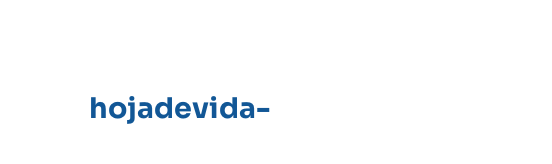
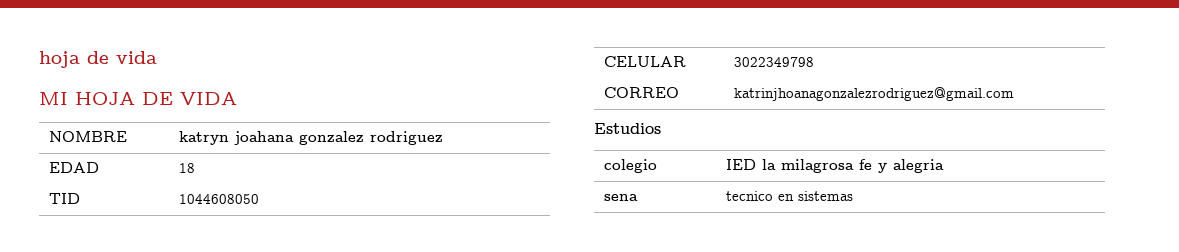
- hojadevida-
+ hoja de vida
+ MI HOJA DE VIDA
+ NOMBRE | katryn joahana gonzalez rodriguez
+ EDAD | 18
+ TID | 1044608050
+ CELULAR | 3022349798
+ CORREO | katrinjhoanagonzalezrodriguez@gmail.com
+ Estudios
+ colegio | IED la milagrosa fe y alegria
+ sena | tecnico en sistemas

